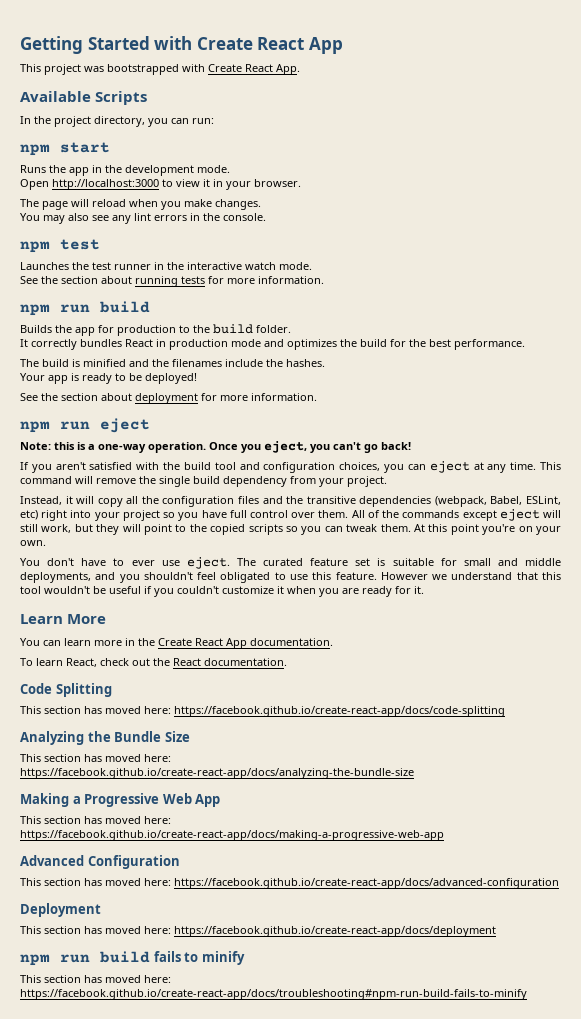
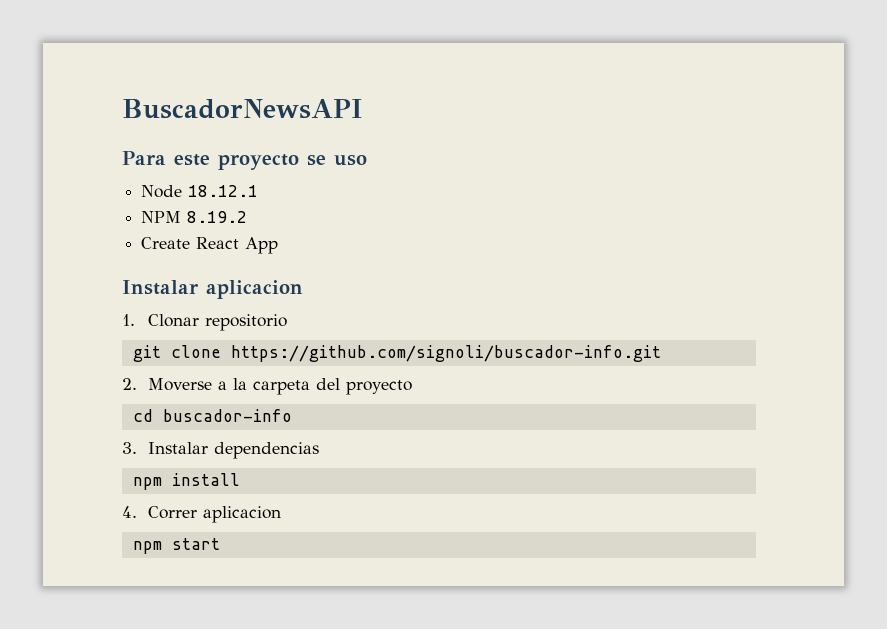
- Getting Started with Create React App
- This project was bootstrapped with Create React App.
- Available Scripts
- In the project directory, you can run:
+ BuscadorNewsAPI
+ Para este proyecto se uso
+ Node 18.12.1
+ NPM 8.19.2
+ Create React App
+ Instalar aplicacion
+ 1. Clonar repositorio
+ git clone https://github.com/signoli/buscador-info.git
+ 2. Moverse a la carpeta del proyecto
+ cd buscador-info
+ 3. Instalar dependencias
+ npm install
+ 4. Correr aplicacion
  npm start
- Runs the app in the development mode.
- Open http://localhost:3000 to view it in your browser.
- The page will reload when you make changes.
- You may also see any lint errors in the console.
- npm test
- Launches the test runner in the interactive watch mode.
- See the section about running tests for more information.
- npm run build
- Builds the app for production to the build folder.
- It correctly bundles React in production mode and optimizes the build for the best performance.
- The build is minified and the filenames include the hashes.
- Your app is ready to be deployed!
- See the section about deployment for more information.
- npm run eject
- Note: this is a one-way operation. Once you eject, you can't go back!
- If you aren't satisfied with the build tool and configuration choices, you can eject at any time. This command will remove the single build dependency from your project.
- Instead, it will copy all the configuration files and the transitive dependencies (webpack, Babel, ESLint, etc) right into your project so you have full control over them. All of the commands except eject will still work, but they will point to the copied scripts so you can tweak them. At this point you're on your own.
- You don't have to ever use eject. The curated feature set is suitable for small and middle deployments, and you shouldn't feel obligated to use this feature. However we understand that this tool wouldn't be useful if you couldn't customize it when you are ready for it.
- Learn More
- You can learn more in the Create React App documentation.
- To learn React, check out the React documentation.
- Code Splitting
- This section has moved here: https://facebook.github.io/create-react-app/docs/code-splitting
- Analyzing the Bundle Size
- This section has moved here: https://facebook.github.io/create-react-app/docs/analyzing-the-bundle-size
- Making a Progressive Web App
- This section has moved here: https://facebook.github.io/create-react-app/docs/making-a-progressive-web-app
- Advanced Configuration
- This section has moved here: https://facebook.github.io/create-react-app/docs/advanced-configuration
- Deployment
- This section has moved here: https://facebook.github.io/create-react-app/docs/deployment
- npm run build fails to minify
- This section has moved here: https://facebook.github.io/create-react-app/docs/troubleshooting#npm-run-build-fails-to-minify

